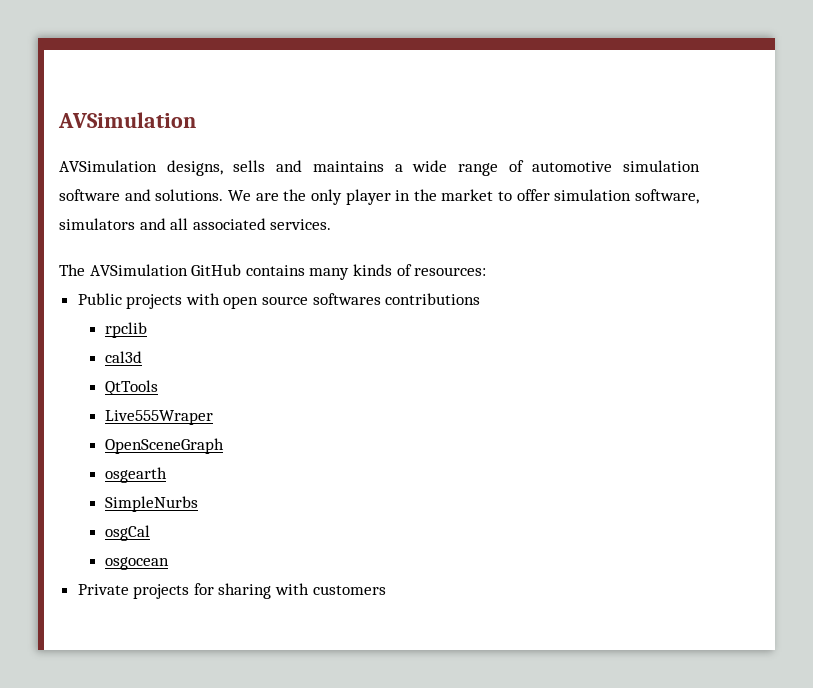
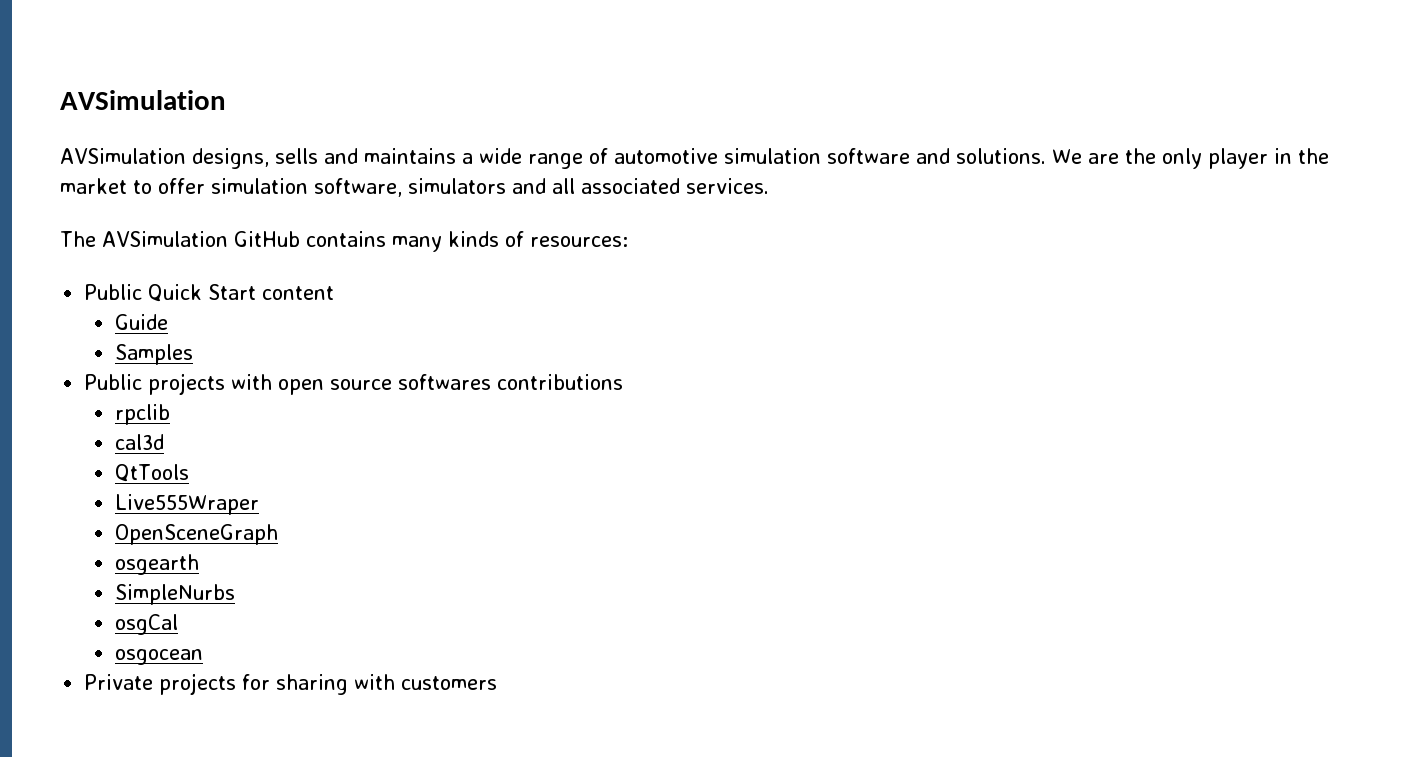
+ Public Quick Start content
+ Guide
+ Samples

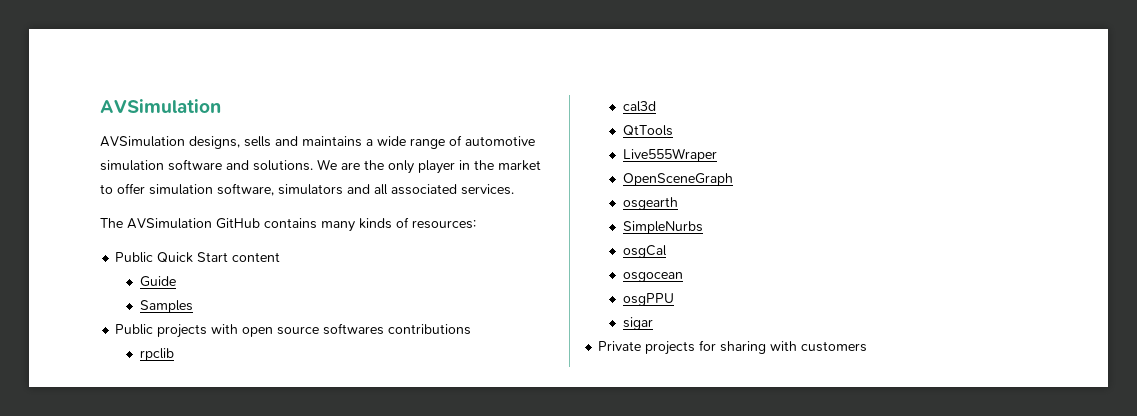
+ osgPPU
+ sigar

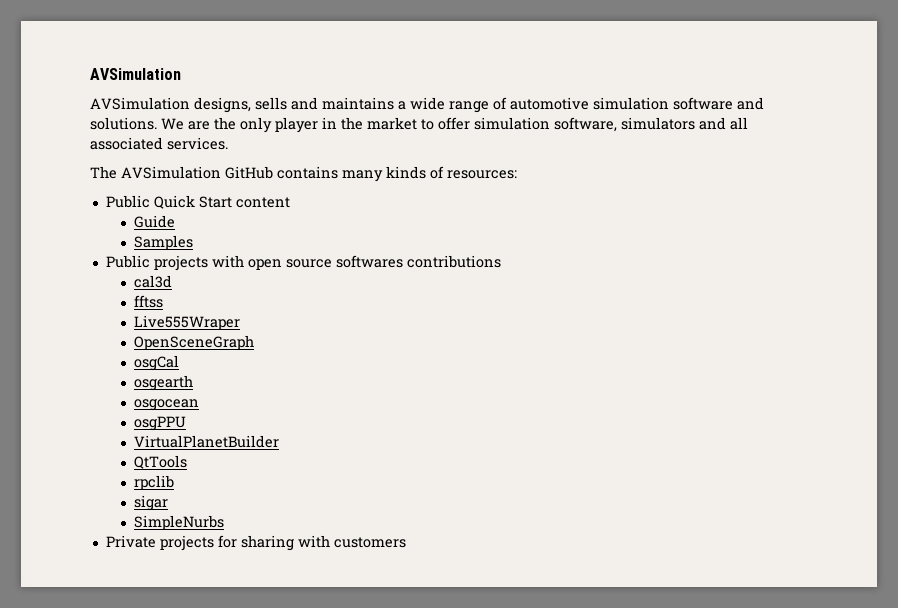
- rpclib
- QtTools
+ fftss
+ osgCal
- SimpleNurbs
- osgCal
+ VirtualPlanetBuilder
+ QtTools
+ rpclib
+ SimpleNurbs

